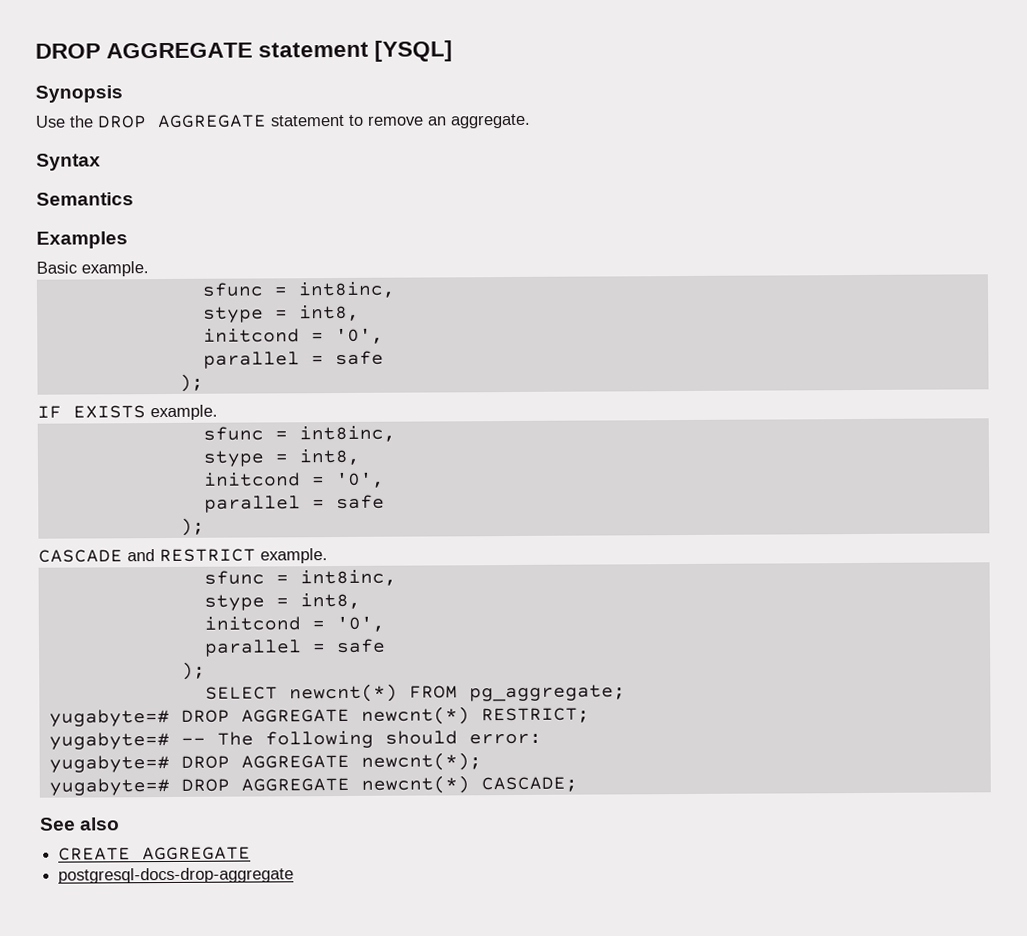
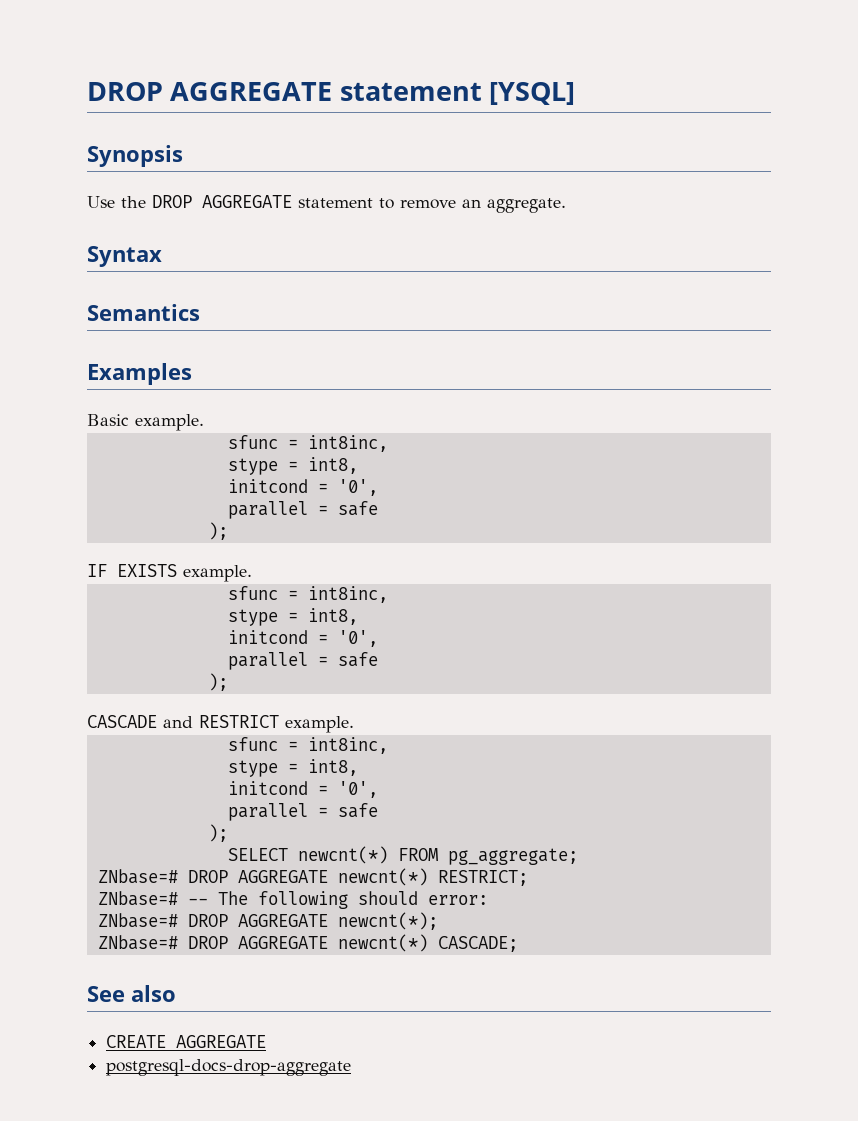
- yugabyte=# DROP AGGREGATE newcnt(*) RESTRICT;
+ ZNbase=# DROP AGGREGATE newcnt(*) RESTRICT;
- yugabyte=# -- The following should error:
+ ZNbase=# -- The following should error:
- yugabyte=# DROP AGGREGATE newcnt(*);
+ ZNbase=# DROP AGGREGATE newcnt(*);
- yugabyte=# DROP AGGREGATE newcnt(*) CASCADE;
+ ZNbase=# DROP AGGREGATE newcnt(*) CASCADE;

